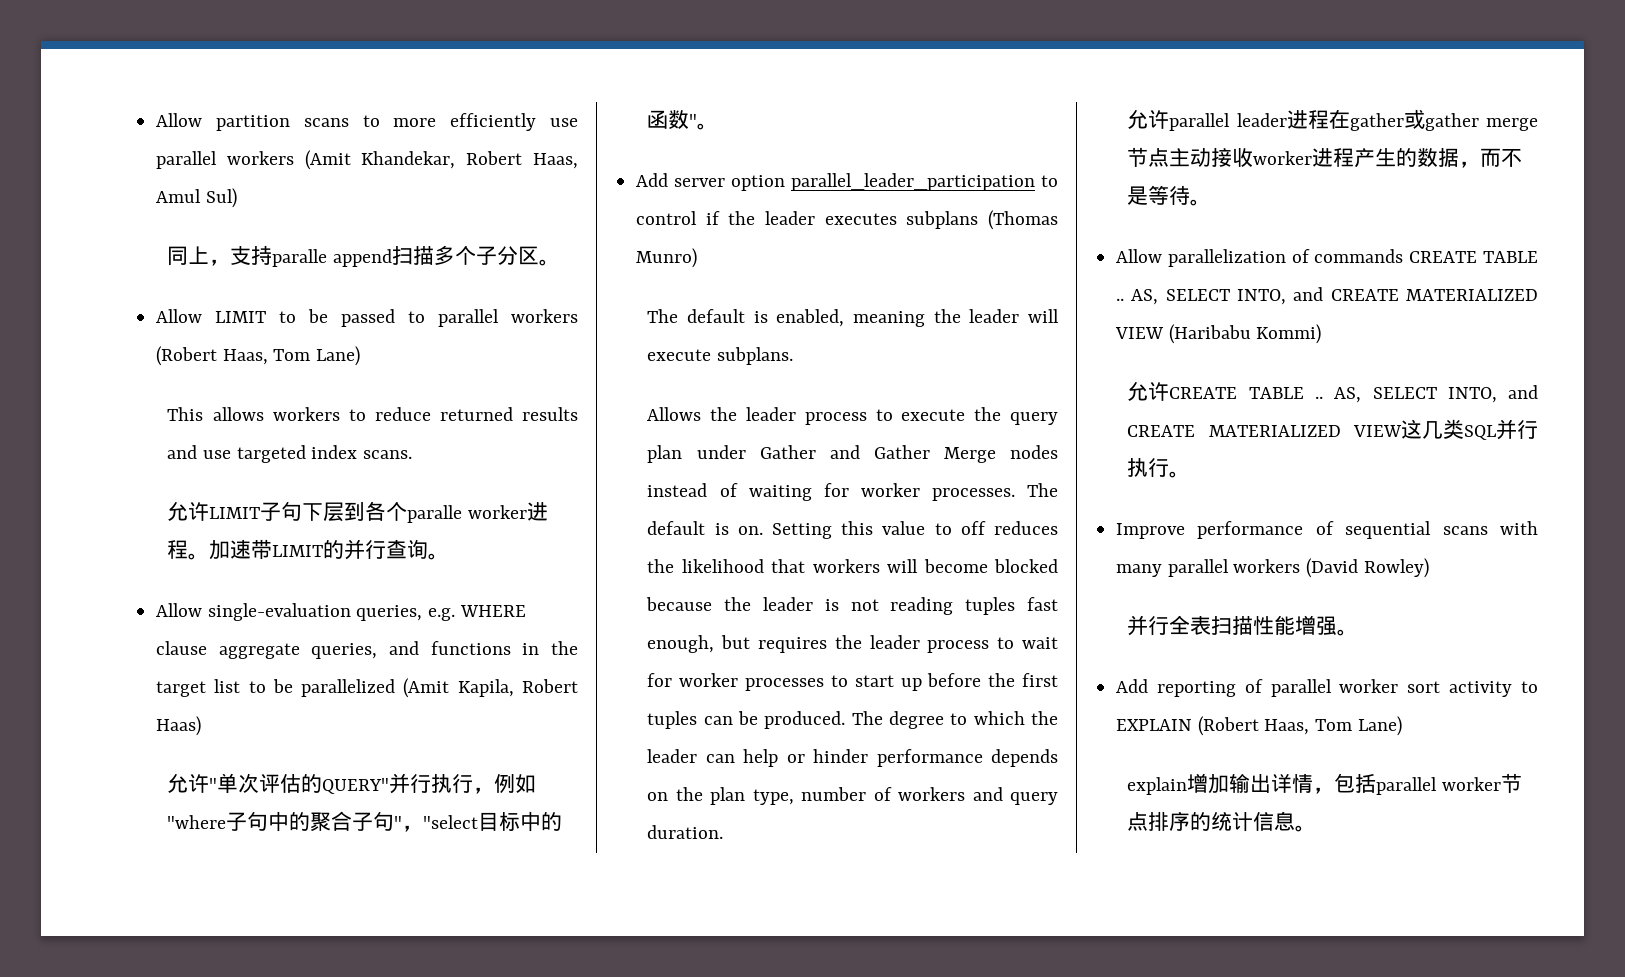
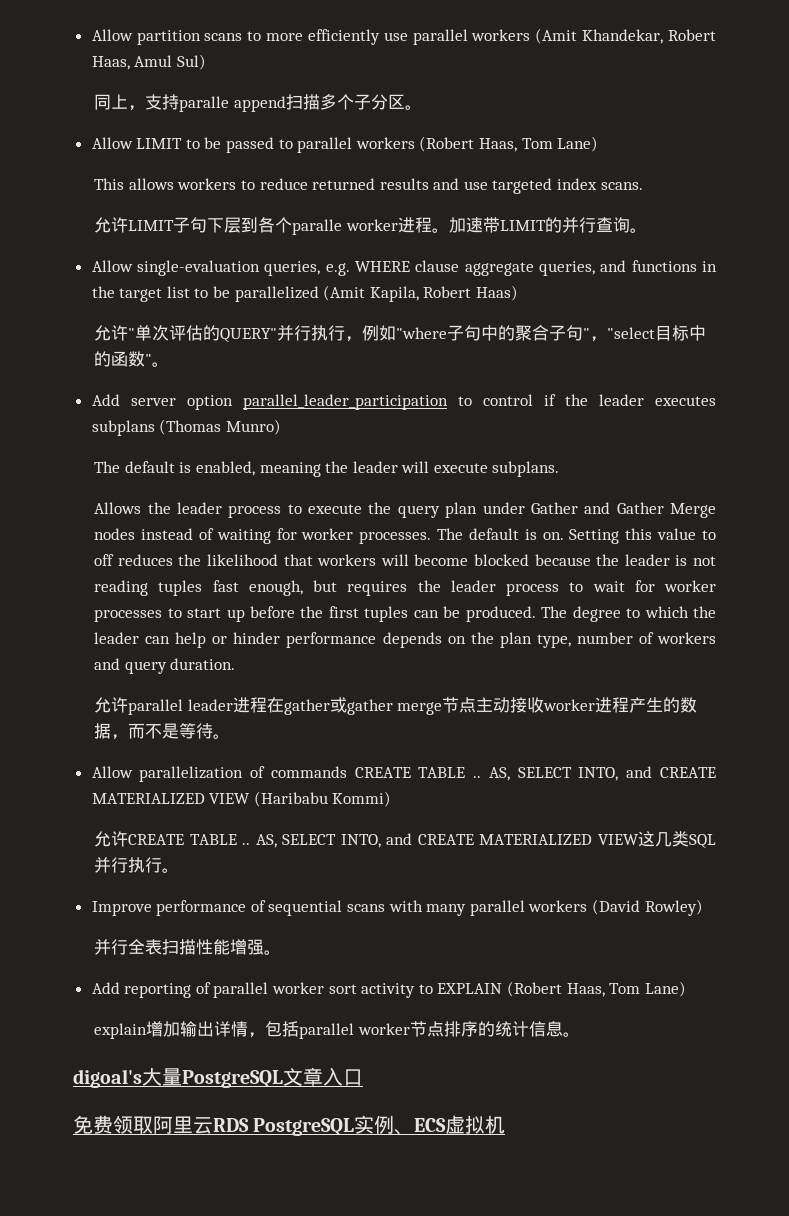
+ digoal's大量PostgreSQL文章入口
+ 免费领取阿里云RDS PostgreSQL实例、ECS虚拟机

